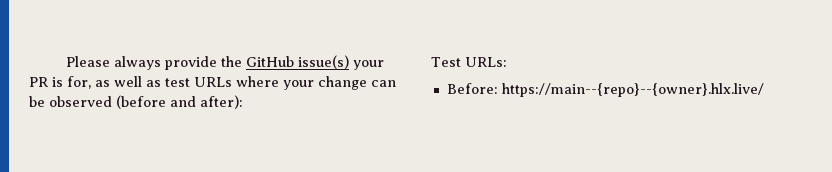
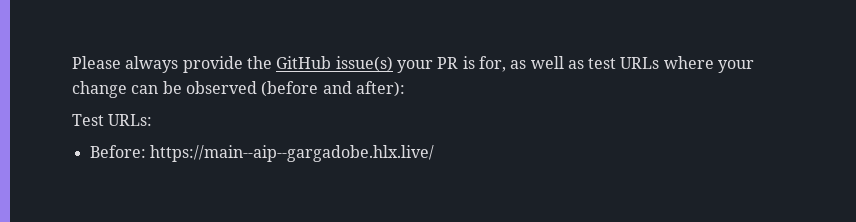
- Before: https://main--{repo}--{owner}.hlx.live/
+ Before: https://main--aip--gargadobe.hlx.live/

